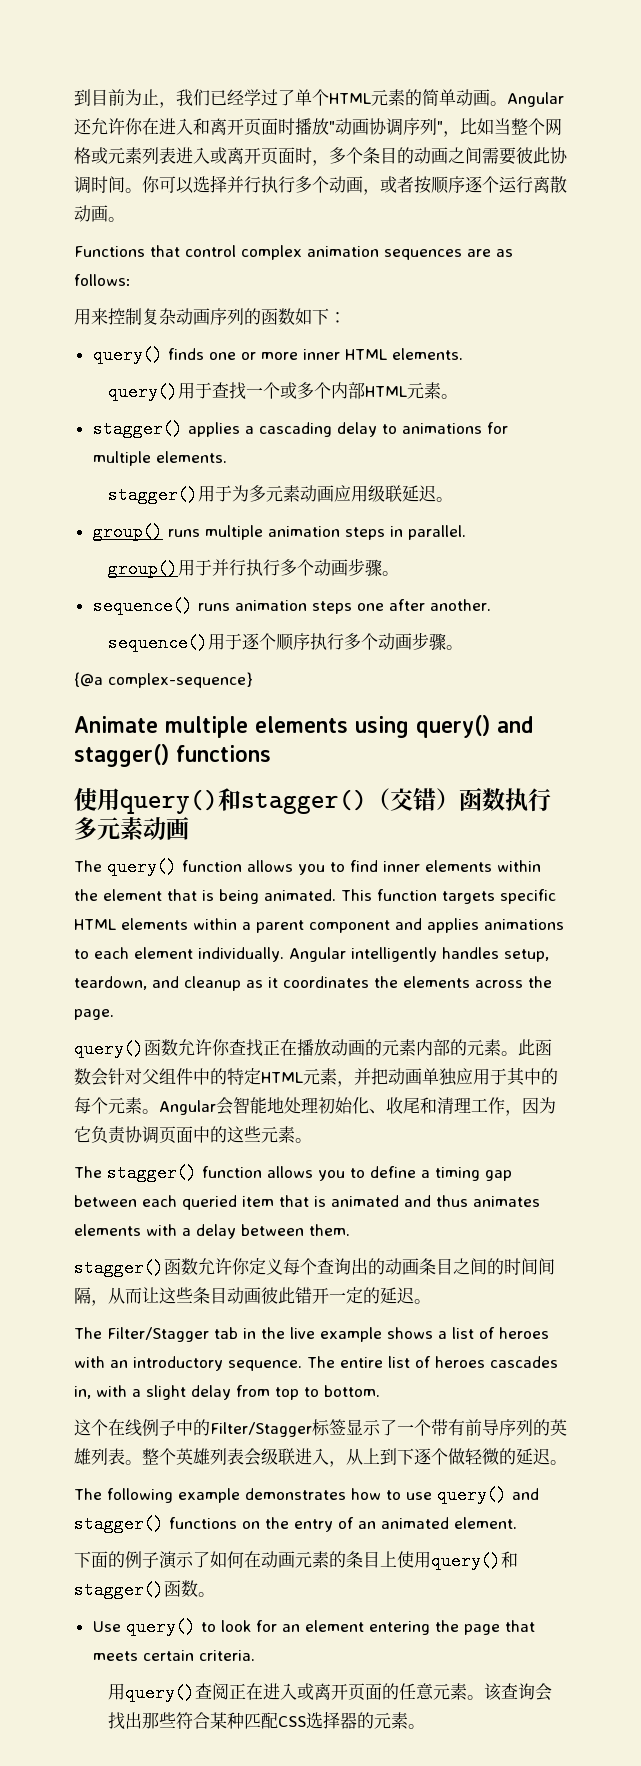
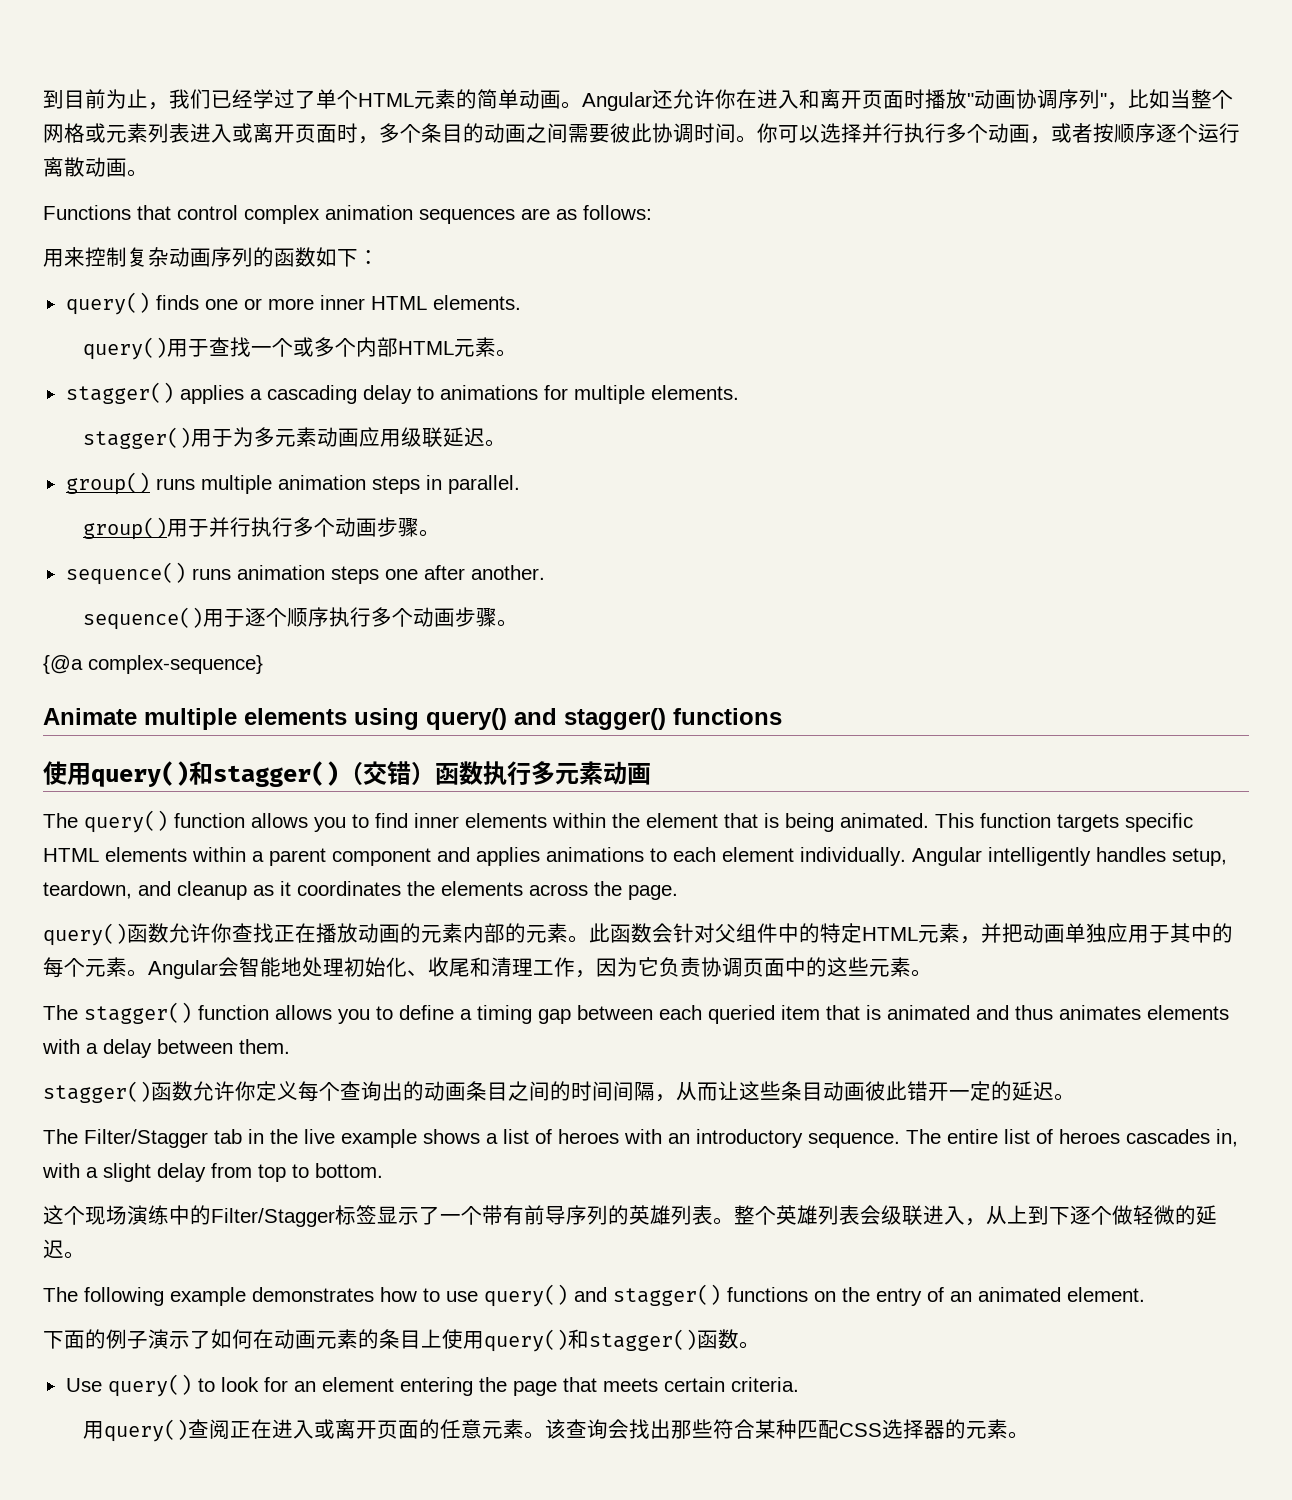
- 这个在线例子中的Filter/Stagger标签显示了一个带有前导序列的英雄列表。
+ 这个现场演练中的Filter/Stagger标签显示了一个带有前导序列的英雄列表。

